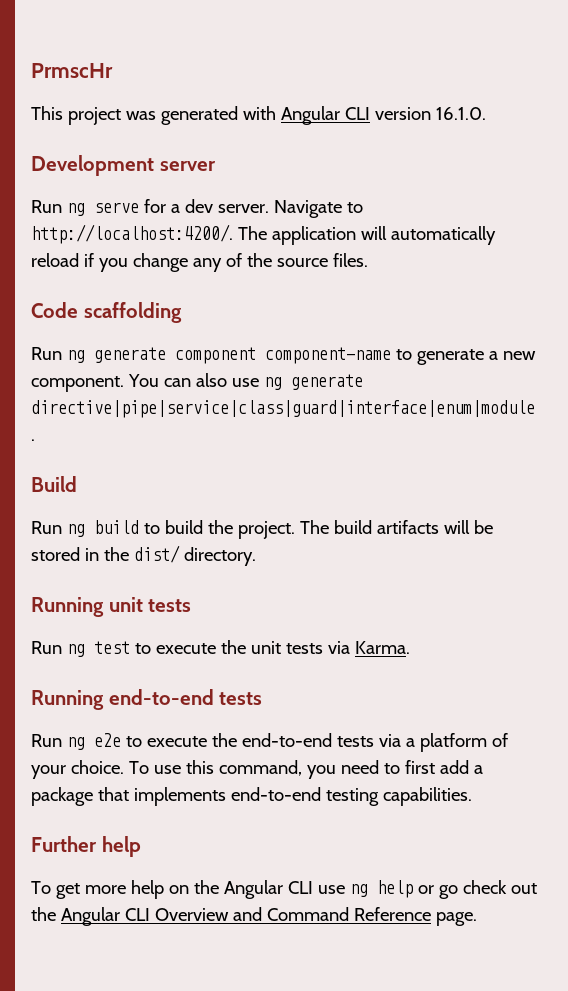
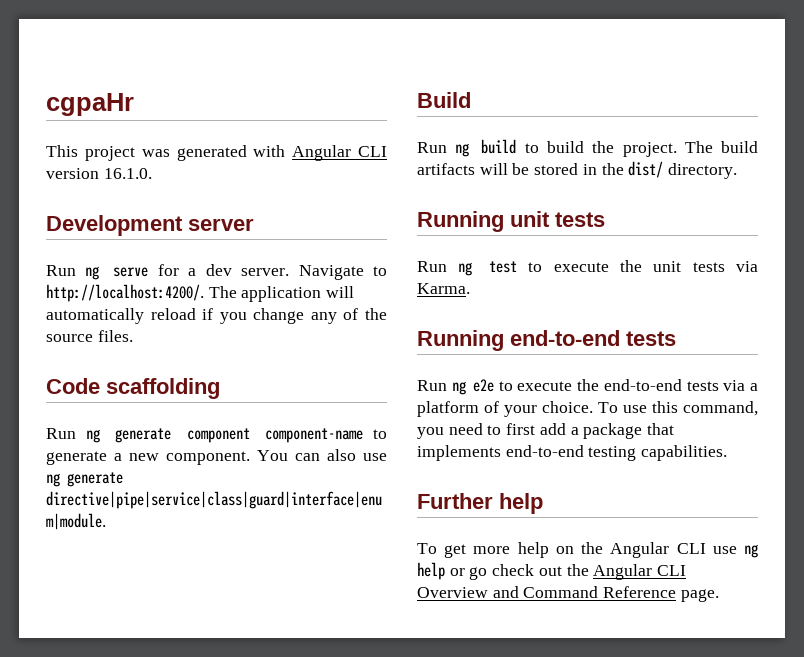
- PrmscHr
+ cgpaHr

